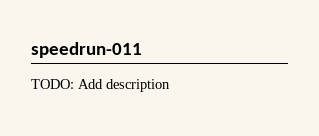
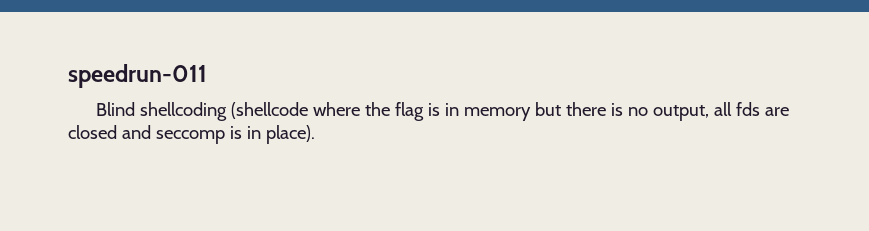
- TODO: Add description
+ Blind shellcoding (shellcode where the flag is in memory but there is no output, all fds are closed and seccomp is in place).

